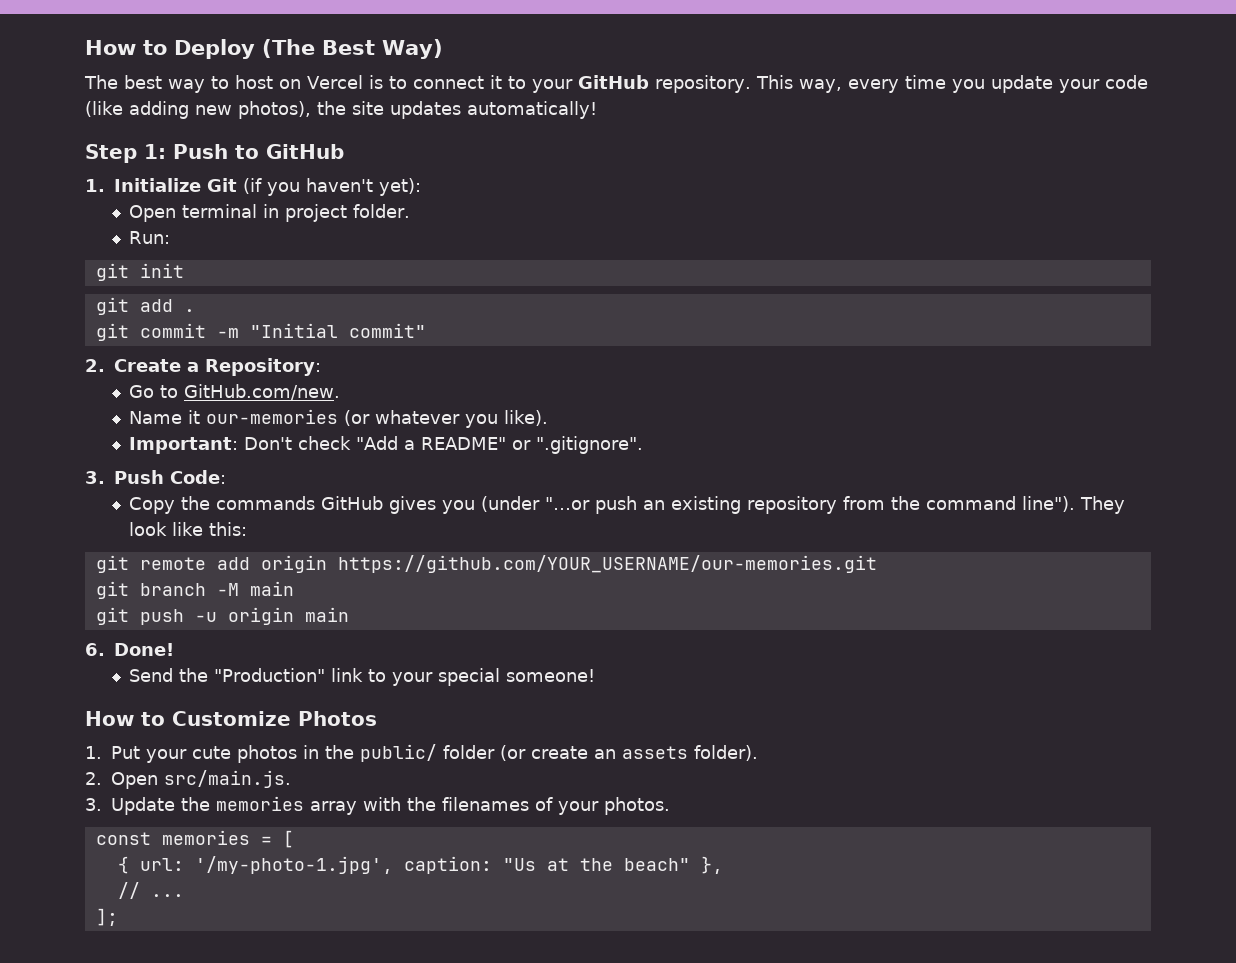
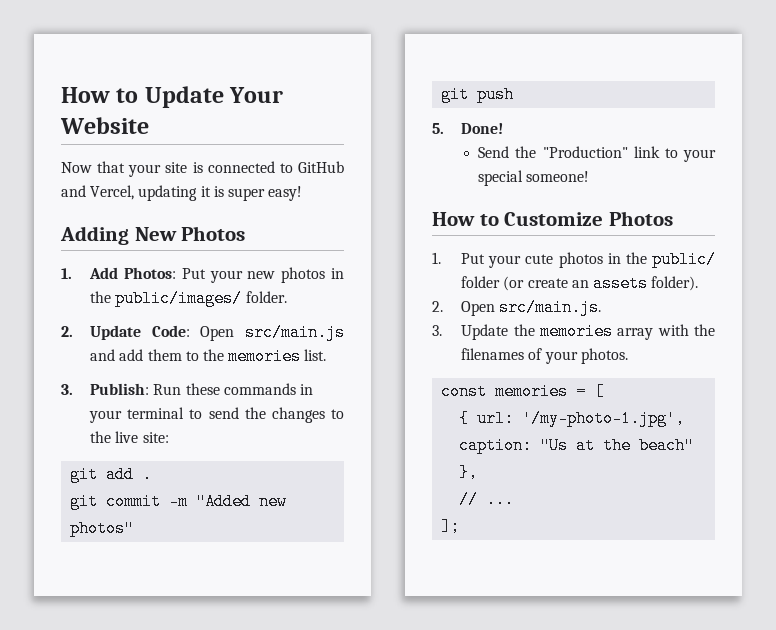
- How to Deploy (The Best Way)
- The best way to host on Vercel is to connect it to your GitHub repository. This way, every time you update your code (like adding new photos), the site updates automatically!
- Step 1: Push to GitHub
- 1. Initialize Git (if you haven't yet):
- Open terminal in project folder.
- Run:
- git init
+ How to Update Your Website
+ Now that your site is connected to GitHub and Vercel, updating it is super easy!
+ Adding New Photos
+ 1. Add Photos: Put your new photos in the public/images/ folder.
+ 2. Update Code: Open src/main.js and add them to the memories list.
+ 3. Publish: Run these commands in your terminal to send the changes to the live site:
- git commit -m "Initial commit"
- 2. Create a Repository:
- Go to GitHub.com/new.
- Name it our-memories (or whatever you like).
- Important: Don't check "Add a README" or ".gitignore".
- 3. Push Code:
- Copy the commands GitHub gives you (under "…or push an existing repository from the command line"). They look like this:
- git remote add origin https://github.com/YOUR_USERNAME/our-memories.git
- git branch -M main
- git push -u origin main
- 6. Done!
+ git commit -m "Added new photos"
+ git push
+ 5. Done!

